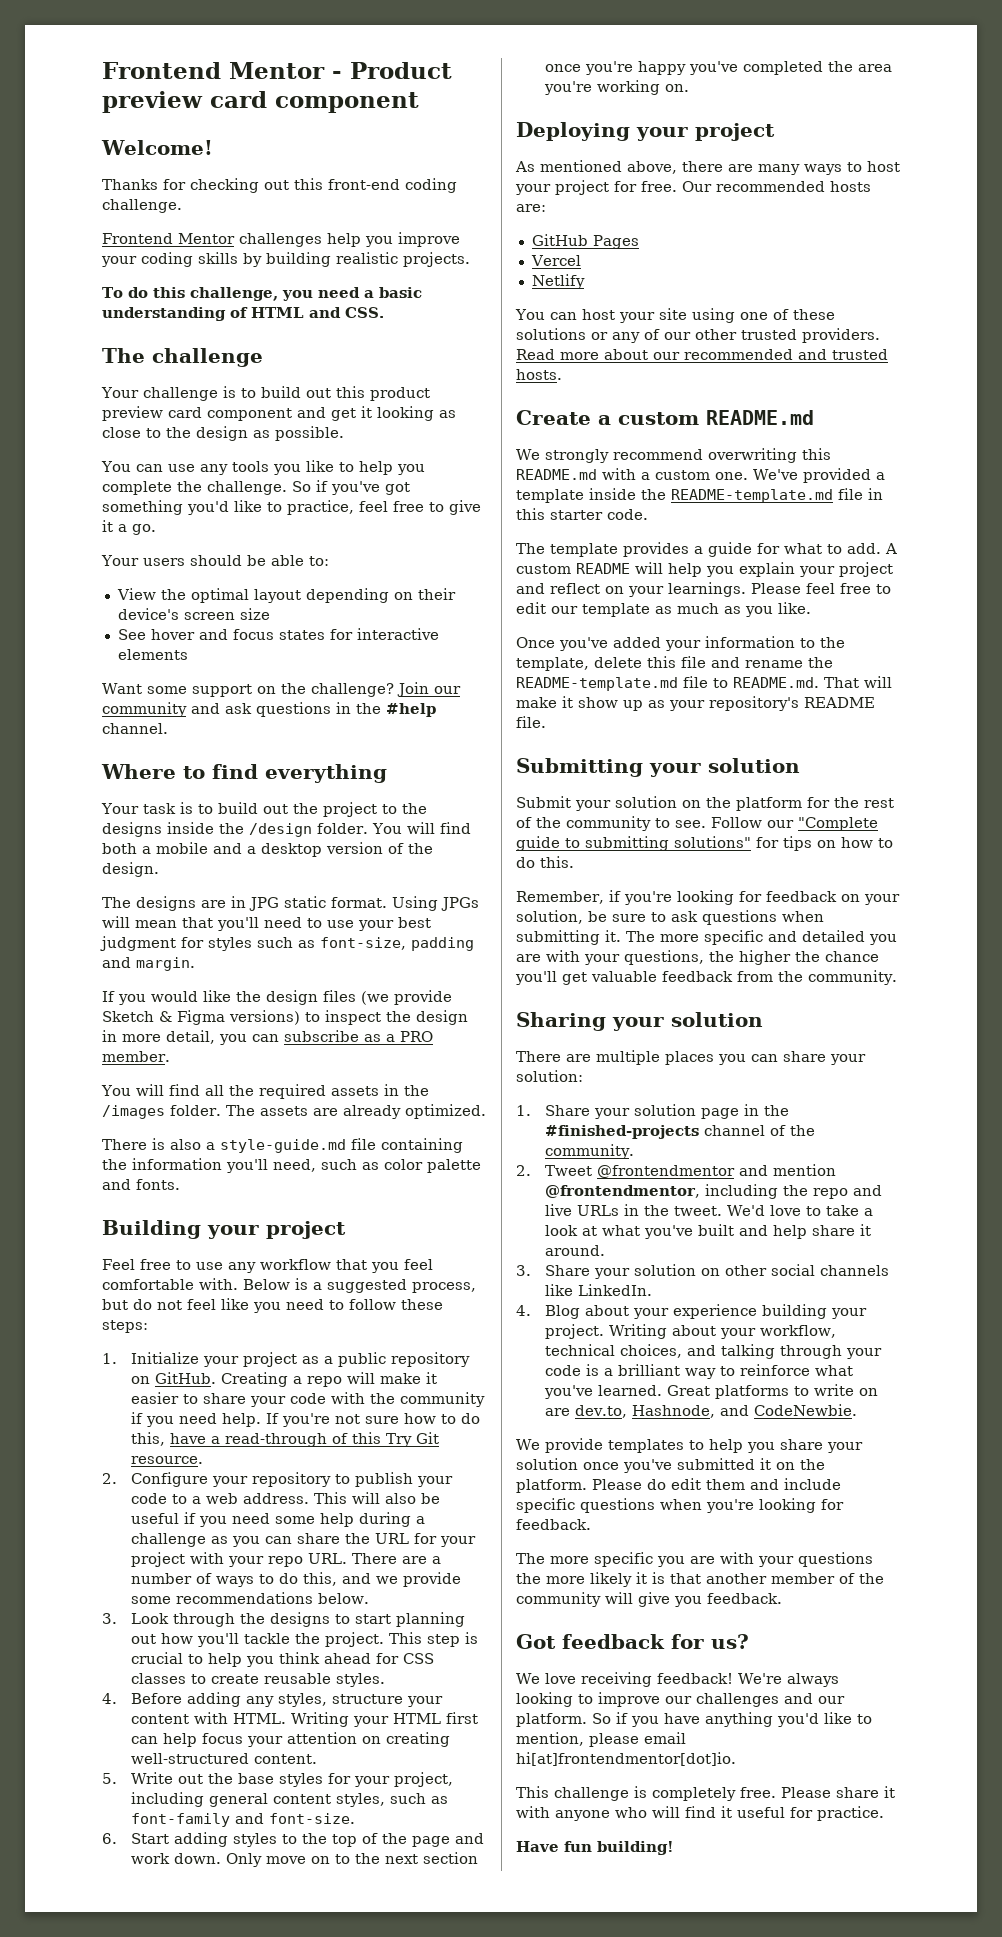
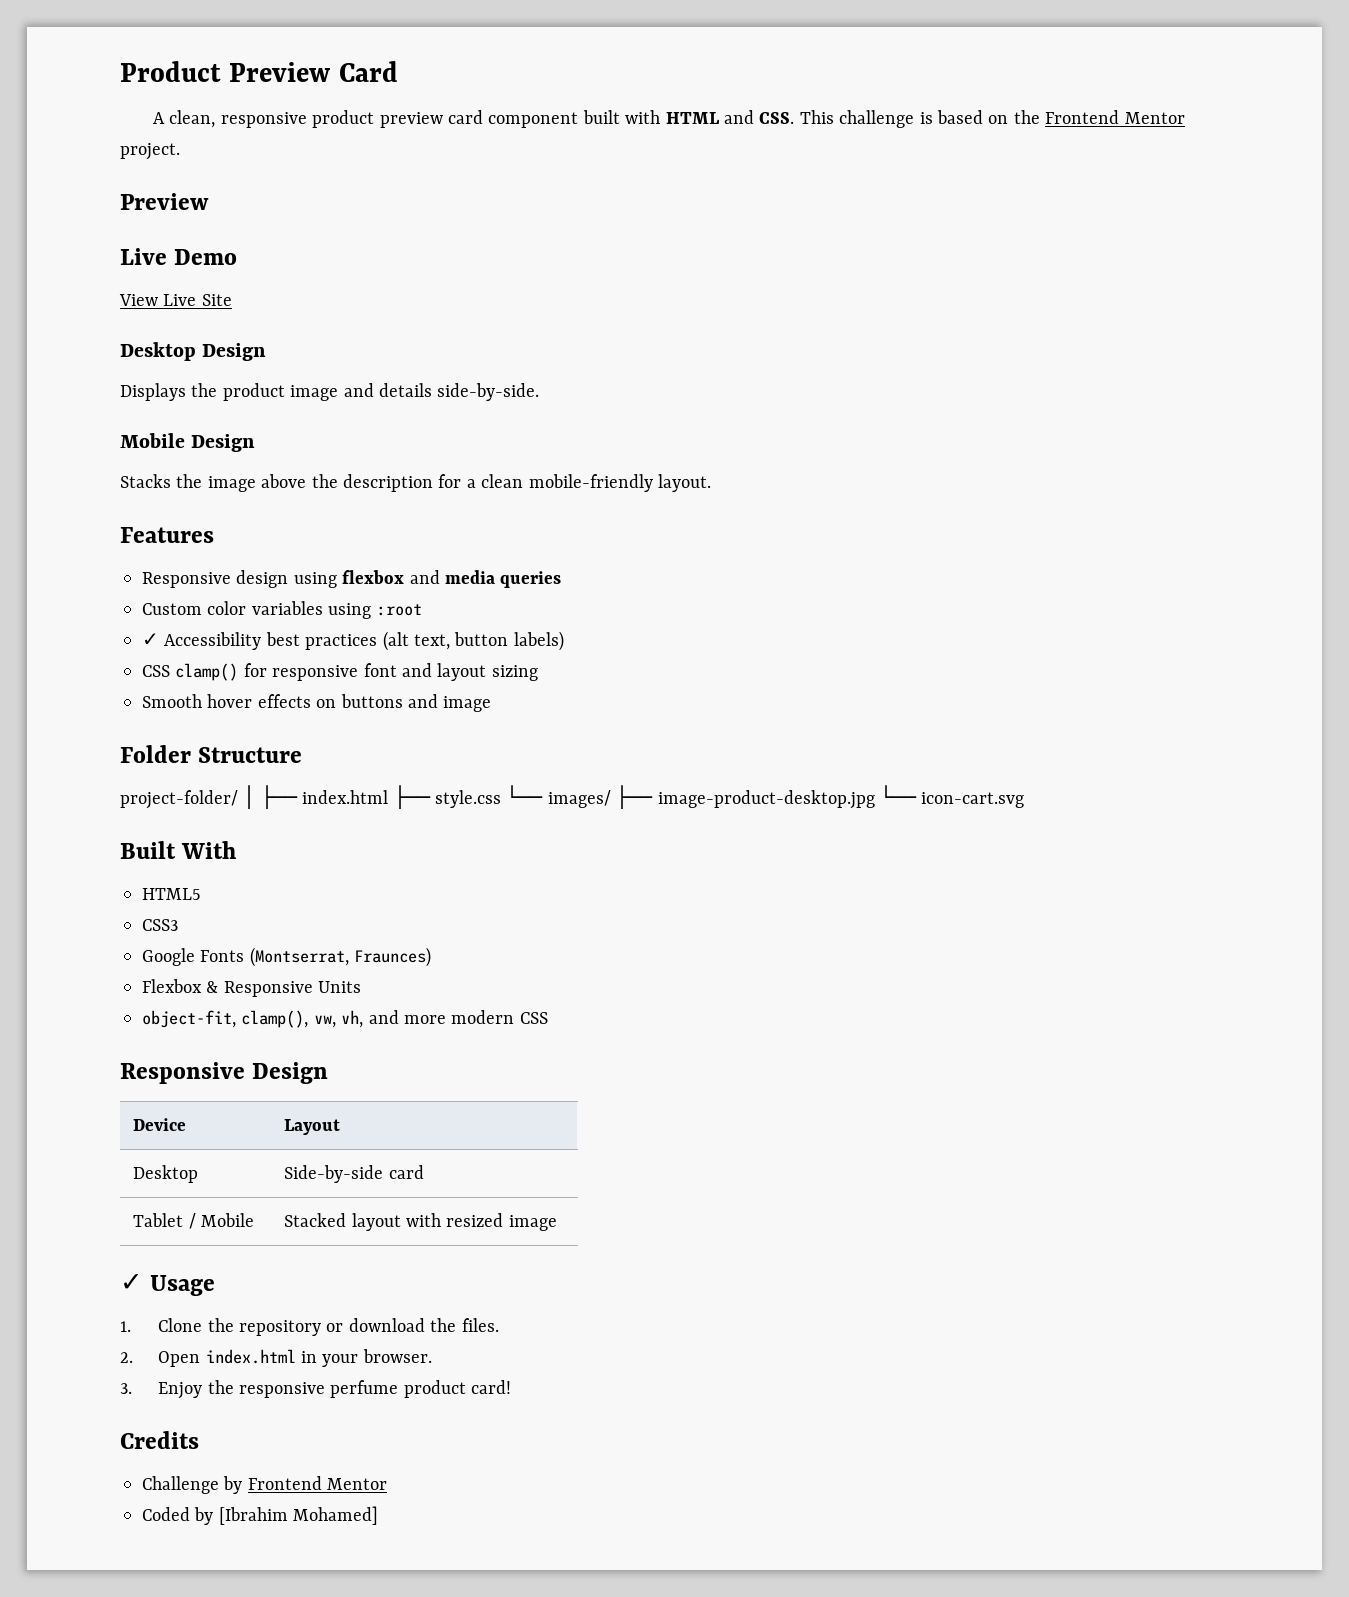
- Frontend Mentor - Product preview card component
- Welcome!
- Thanks for checking out this front-end coding challenge.
- Frontend Mentor challenges help you improve your coding skills by building realistic projects.
- To do this challenge, you need a basic understanding of HTML and CSS.
- The challenge
- Your challenge is to build out this product preview card component and get it looking as close to the design as possible.
- You can use any tools you like to help you complete the challenge. So if you've got something you'd like to practice, feel free to give it a go.
- Your users should be able to:
- View the optimal layout depending on their device's screen size
- See hover and focus states for interactive elements
- Want some support on the challenge? Join our community and ask questions in the #help channel.
- Where to find everything
- Your task is to build out the project to the designs inside the /design folder. You will find both a mobile and a desktop version of the design.
- The designs are in JPG static format. Using JPGs will mean that you'll need to use your best judgment for styles such as font-size, padding and margin.
- If you would like the design files (we provide Sketch & Figma versions) to inspect the design in more detail, you can subscribe as a PRO member.
- You will find all the required assets in the /images folder. The assets are already optimized.
- There is also a style-guide.md file containing the information you'll need, such as color palette and fonts.
- Building your project
- Feel free to use any workflow that you feel comfortable with. Below is a suggested process, but do not feel like you need to follow these steps:
- 1. Initialize your project as a public repository on GitHub. Creating a repo will make it easier to share your code with the community if you need help. If you're not sure how to do this, have a read-through of this Try Git resource.
- 2. Configure your repository to publish your code to a web address. This will also be useful if you need some help during a challenge as you can share the URL for your project with your repo URL. There are a number of ways to do this, and we provide some recommendations below.
- 3. Look through the designs to start planning out how you'll tackle the project. This step is crucial to help you think ahead for CSS classes to create reusable styles.
- 4. Before adding any styles, structure your content with HTML. Writing your HTML first can help focus your attention on creating well-structured content.
- 5. Write out the base styles for your project, including general content styles, such as font-family and font-size.
- 6. Start adding styles to the top of the page and work down. Only move on to the next section once you're happy you've completed the area you're working on.
- Deploying your project
- As mentioned above, there are many ways to host your project for free. Our recommended hosts are:
- GitHub Pages
- Vercel
- Netlify
- You can host your site using one of these solutions or any of our other trusted providers. Read more about our recommended and trusted hosts.
- Create a custom README.md
- We strongly recommend overwriting this README.md with a custom one. We've provided a template inside the README-template.md file in this starter code.
- The template provides a guide for what to add. A custom README will help you explain your project and reflect on your learnings. Please feel free to edit our template as much as you like.
- Once you've added your information to the template, delete this file and rename the README-template.md file to README.md. That will make it show up as your repository's README file.
- Submitting your solution
- Submit your solution on the platform for the rest of the community to see. Follow our "Complete guide to submitting solutions" for tips on how to do this.
- Remember, if you're looking for feedback on your solution, be sure to ask questions when submitting it. The more specific and detailed you are with your questions, the higher the chance you'll get valuable feedback from the community.
- Sharing your solution
- There are multiple places you can share your solution:
- 1. Share your solution page in the #finished-projects channel of the community.
- 2. Tweet @frontendmentor and mention @frontendmentor, including the repo and live URLs in the tweet. We'd love to take a look at what you've built and help share it around.
- 3. Share your solution on other social channels like LinkedIn.
- 4. Blog about your experience building your project. Writing about your workflow, technical choices, and talking through your code is a brilliant way to reinforce what you've learned. Great platforms to write on are dev.to, Hashnode, and CodeNewbie.
- We provide templates to help you share your solution once you've submitted it on the platform. Please do edit them and include specific questions when you're looking for feedback.
- The more specific you are with your questions the more likely it is that another member of the community will give you feedback.
- Got feedback for us?
- We love receiving feedback! We're always looking to improve our challenges and our platform. So if you have anything you'd like to mention, please email hi[at]frontendmentor[dot]io.
- This challenge is completely free. Please share it with anyone who will find it useful for practice.
- Have fun building!
+ Product Preview Card
+ A clean, responsive product preview card component built with HTML and CSS. This challenge is based on the Frontend Mentor project.
+ Preview
+ Live Demo
+ View Live Site
+ Desktop Design
+ Displays the product image and details side-by-side.
+ Mobile Design
+ Stacks the image above the description for a clean mobile-friendly layout.
+ Features
+ Responsive design using flexbox and media queries
+ Custom color variables using :root
+ ✓ Accessibility best practices (alt text, button labels)
+ CSS clamp() for responsive font and layout sizing
+ Smooth hover effects on buttons and image
+ Folder Structure
+ project-folder/ │ ├── index.html ├── style.css └── images/ ├── image-product-desktop.jpg └── icon-cart.svg
+ Built With
+ HTML5
+ CSS3
+ Google Fonts (Montserrat, Fraunces)
+ Flexbox & Responsive Units
+ object-fit, clamp(), vw, vh, and more modern CSS
+ Responsive Design
+ Device | Layout
+ Desktop | Side-by-side card
+ Tablet / Mobile | Stacked layout with resized image
+ ✓ Usage
+ 1. Clone the repository or download the files.
+ 2. Open index.html in your browser.
+ 3. Enjoy the responsive perfume product card!
+ Credits
+ Challenge by Frontend Mentor
+ Coded by [Ibrahim Mohamed]

